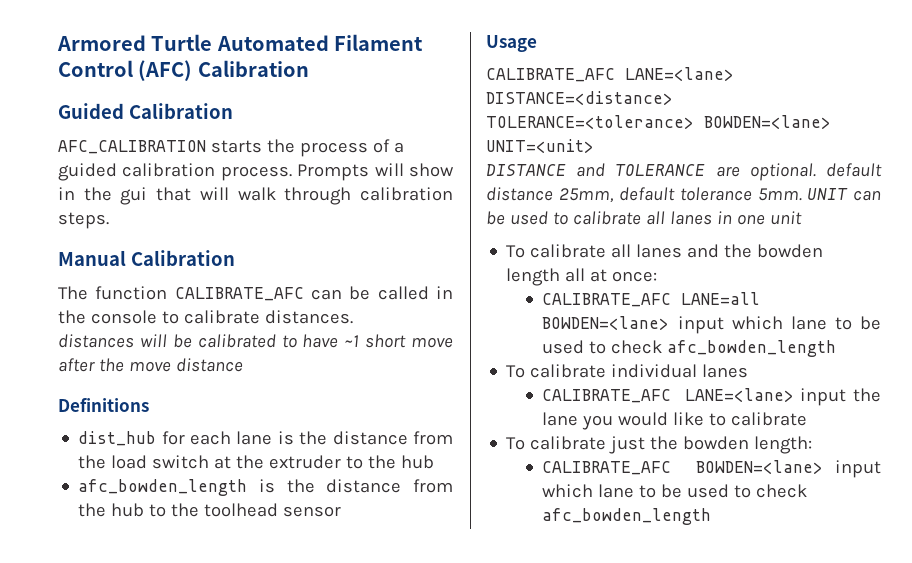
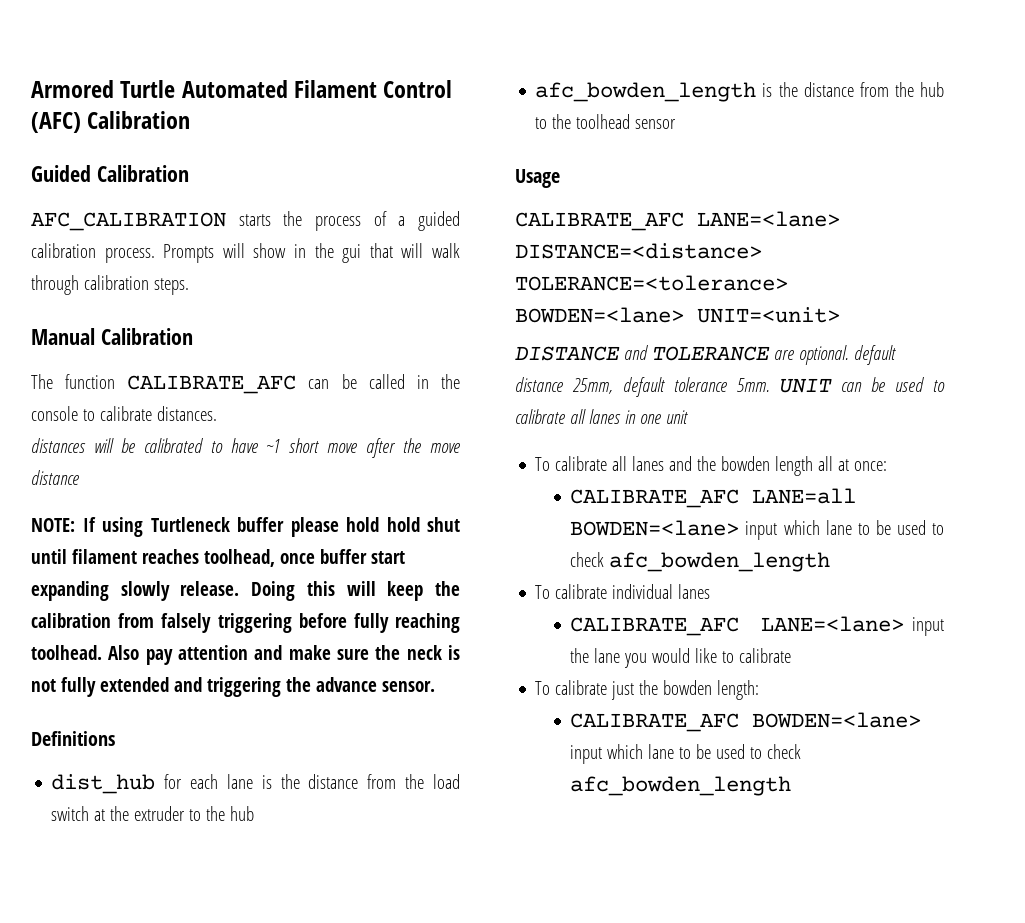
+ NOTE: If using Turtleneck buffer please hold hold shut until filament reaches toolhead, once buffer start expanding slowly release. Doing this will keep the calibration from falsely triggering before fully reaching toolhead. Also pay attention and make sure the neck is not fully extended and triggering the advance sensor.

